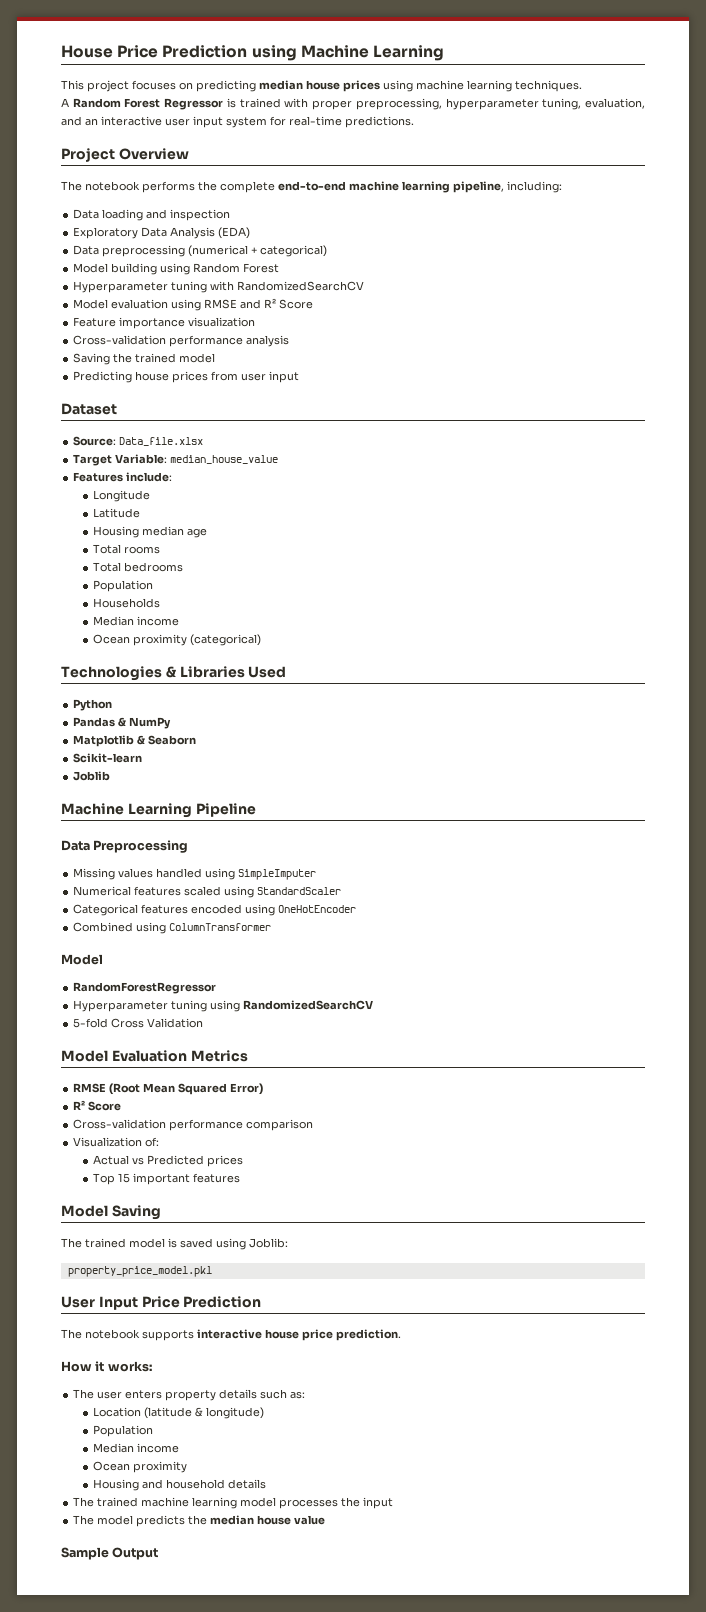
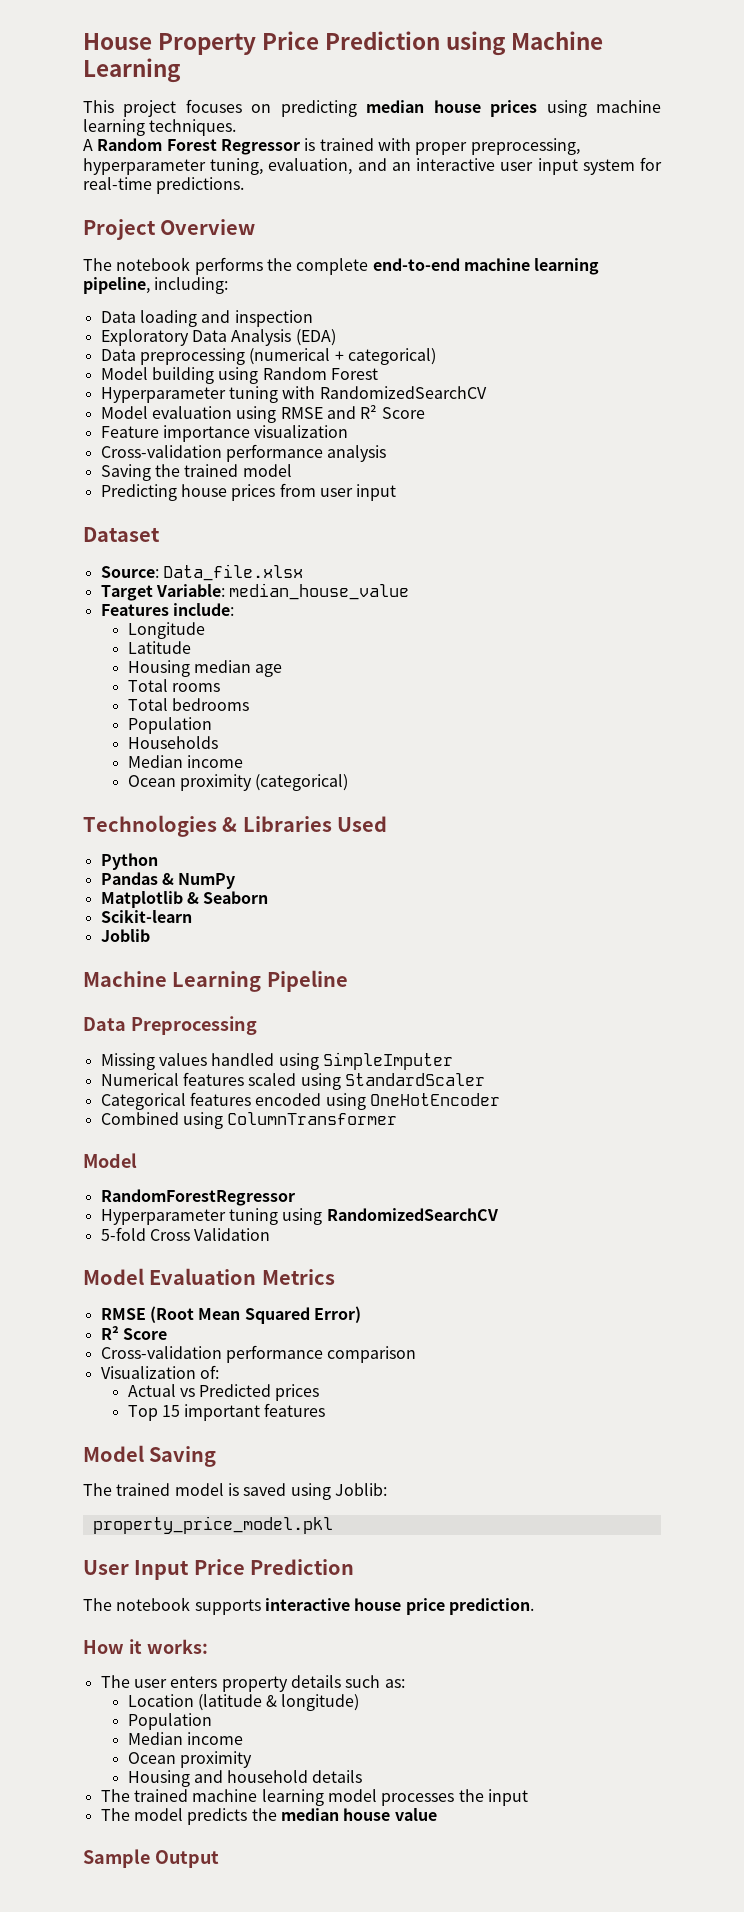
- House Price Prediction using Machine Learning
+ House Property Price Prediction using Machine Learning

